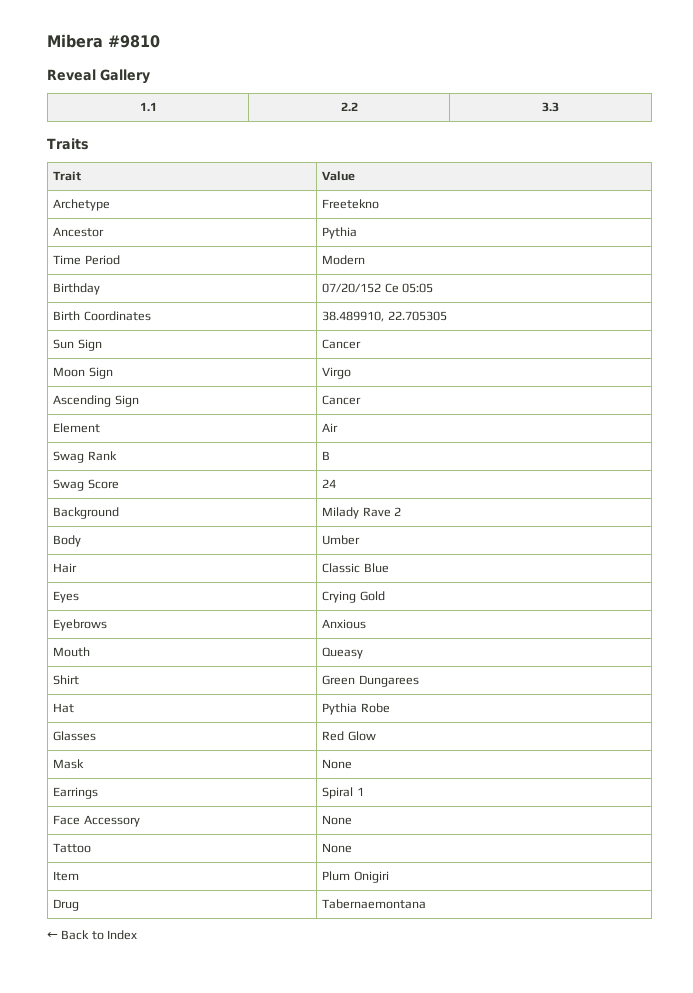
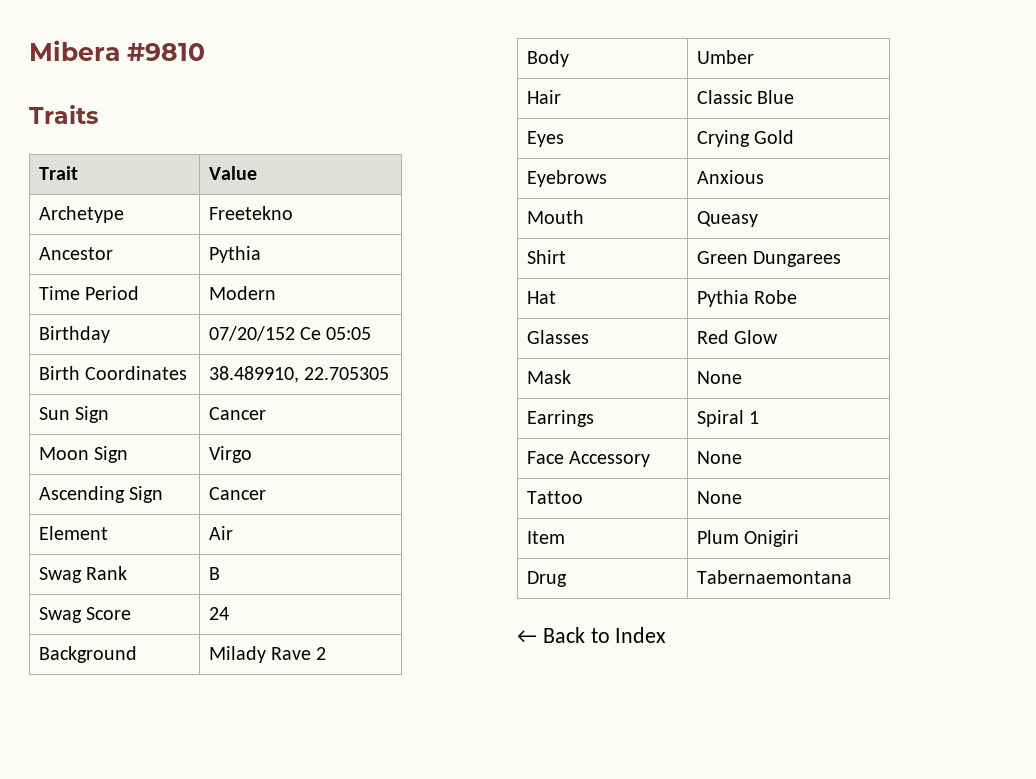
- Reveal Gallery
- 1.1 | 2.2 | 3.3

